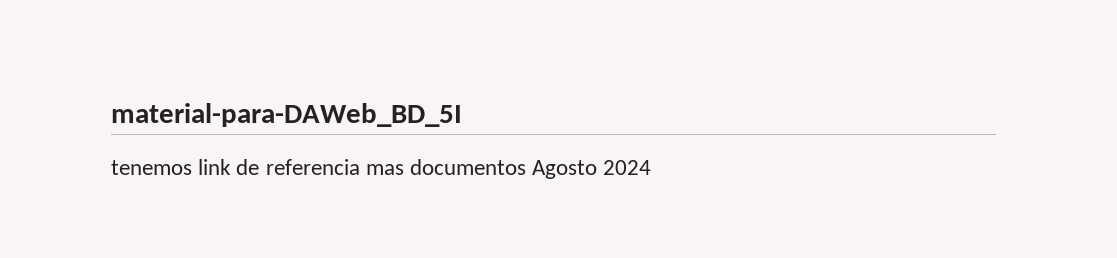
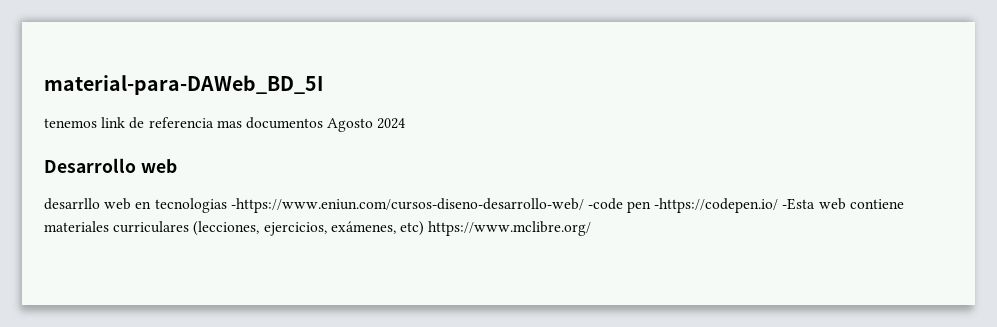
+ Desarrollo web
+ desarrllo web en tecnologias -https://www.eniun.com/cursos-diseno-desarrollo-web/ -code pen -https://codepen.io/ -Esta web contiene materiales curriculares (lecciones, ejercicios, exámenes, etc) https://www.mclibre.org/

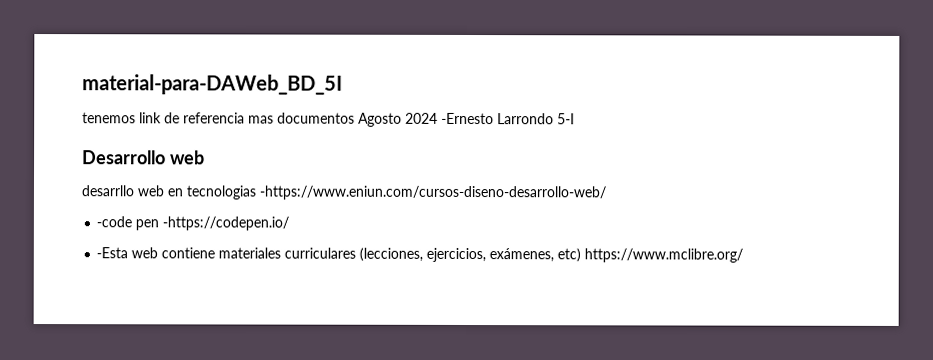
- tenemos link de referencia mas documentos Agosto 2024
+ tenemos link de referencia mas documentos Agosto 2024 -Ernesto Larrondo 5-I
- desarrllo web en tecnologias -https://www.eniun.com/cursos-diseno-desarrollo-web/ -code pen -https://codepen.io/ -Esta web contiene materiales curriculares (lecciones, ejercicios, exámenes, etc) https://www.mclibre.org/
+ desarrllo web en tecnologias -https://www.eniun.com/cursos-diseno-desarrollo-web/
+ -code pen -https://codepen.io/
+ -Esta web contiene materiales curriculares (lecciones, ejercicios, exámenes, etc) https://www.mclibre.org/

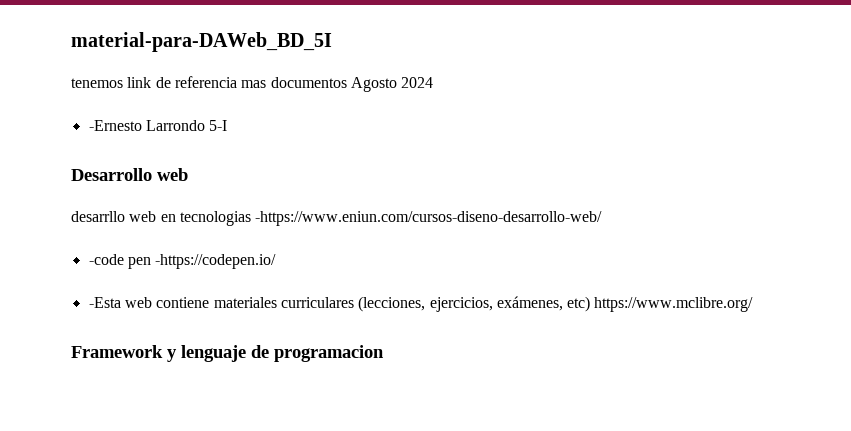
- tenemos link de referencia mas documentos Agosto 2024 -Ernesto Larrondo 5-I
+ tenemos link de referencia mas documentos Agosto 2024
+ -Ernesto Larrondo 5-I
+ Framework y lenguaje de programacion

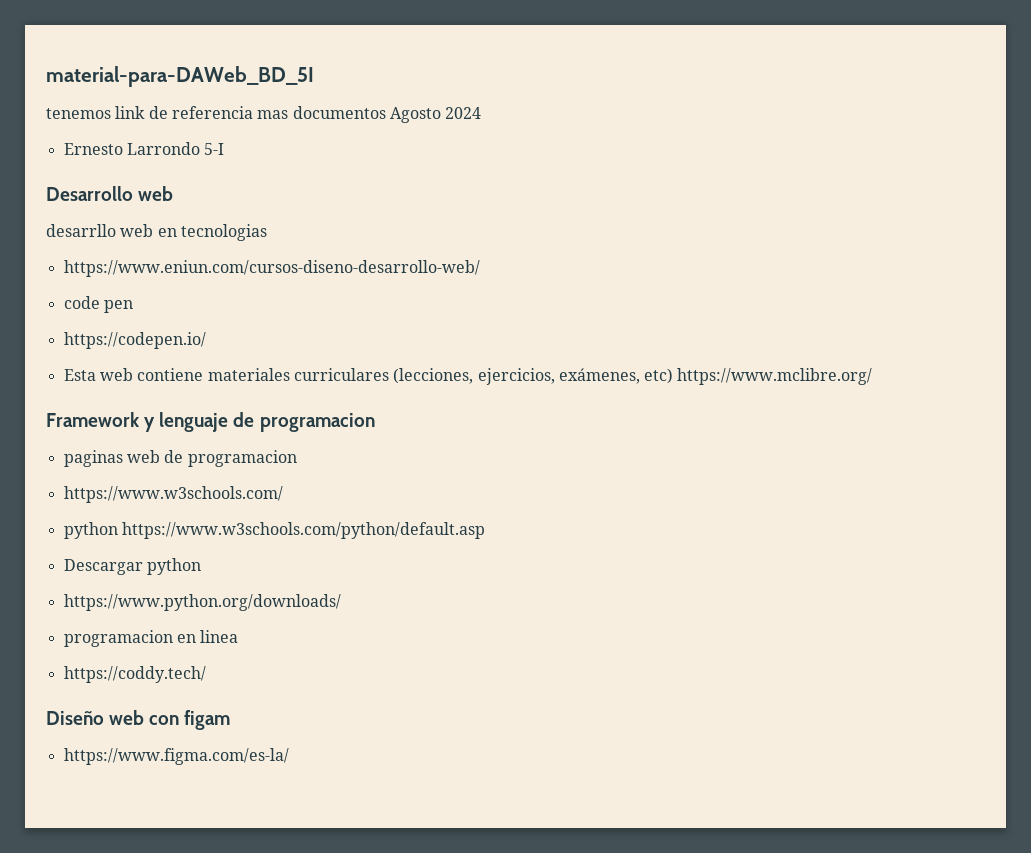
- -Ernesto Larrondo 5-I
+ Ernesto Larrondo 5-I
- desarrllo web en tecnologias -https://www.eniun.com/cursos-diseno-desarrollo-web/
- -code pen -https://codepen.io/
- -Esta web contiene materiales curriculares (lecciones, ejercicios, exámenes, etc) https://www.mclibre.org/
+ desarrllo web en tecnologias
+ https://www.eniun.com/cursos-diseno-desarrollo-web/
+ code pen
+ https://codepen.io/
+ Esta web contiene materiales curriculares (lecciones, ejercicios, exámenes, etc) https://www.mclibre.org/
+ paginas web de programacion
+ https://www.w3schools.com/
+ python https://www.w3schools.com/python/default.asp
+ Descargar python
+ https://www.python.org/downloads/
+ programacion en linea
+ https://coddy.tech/
+ Diseño web con figam
+ https://www.figma.com/es-la/

